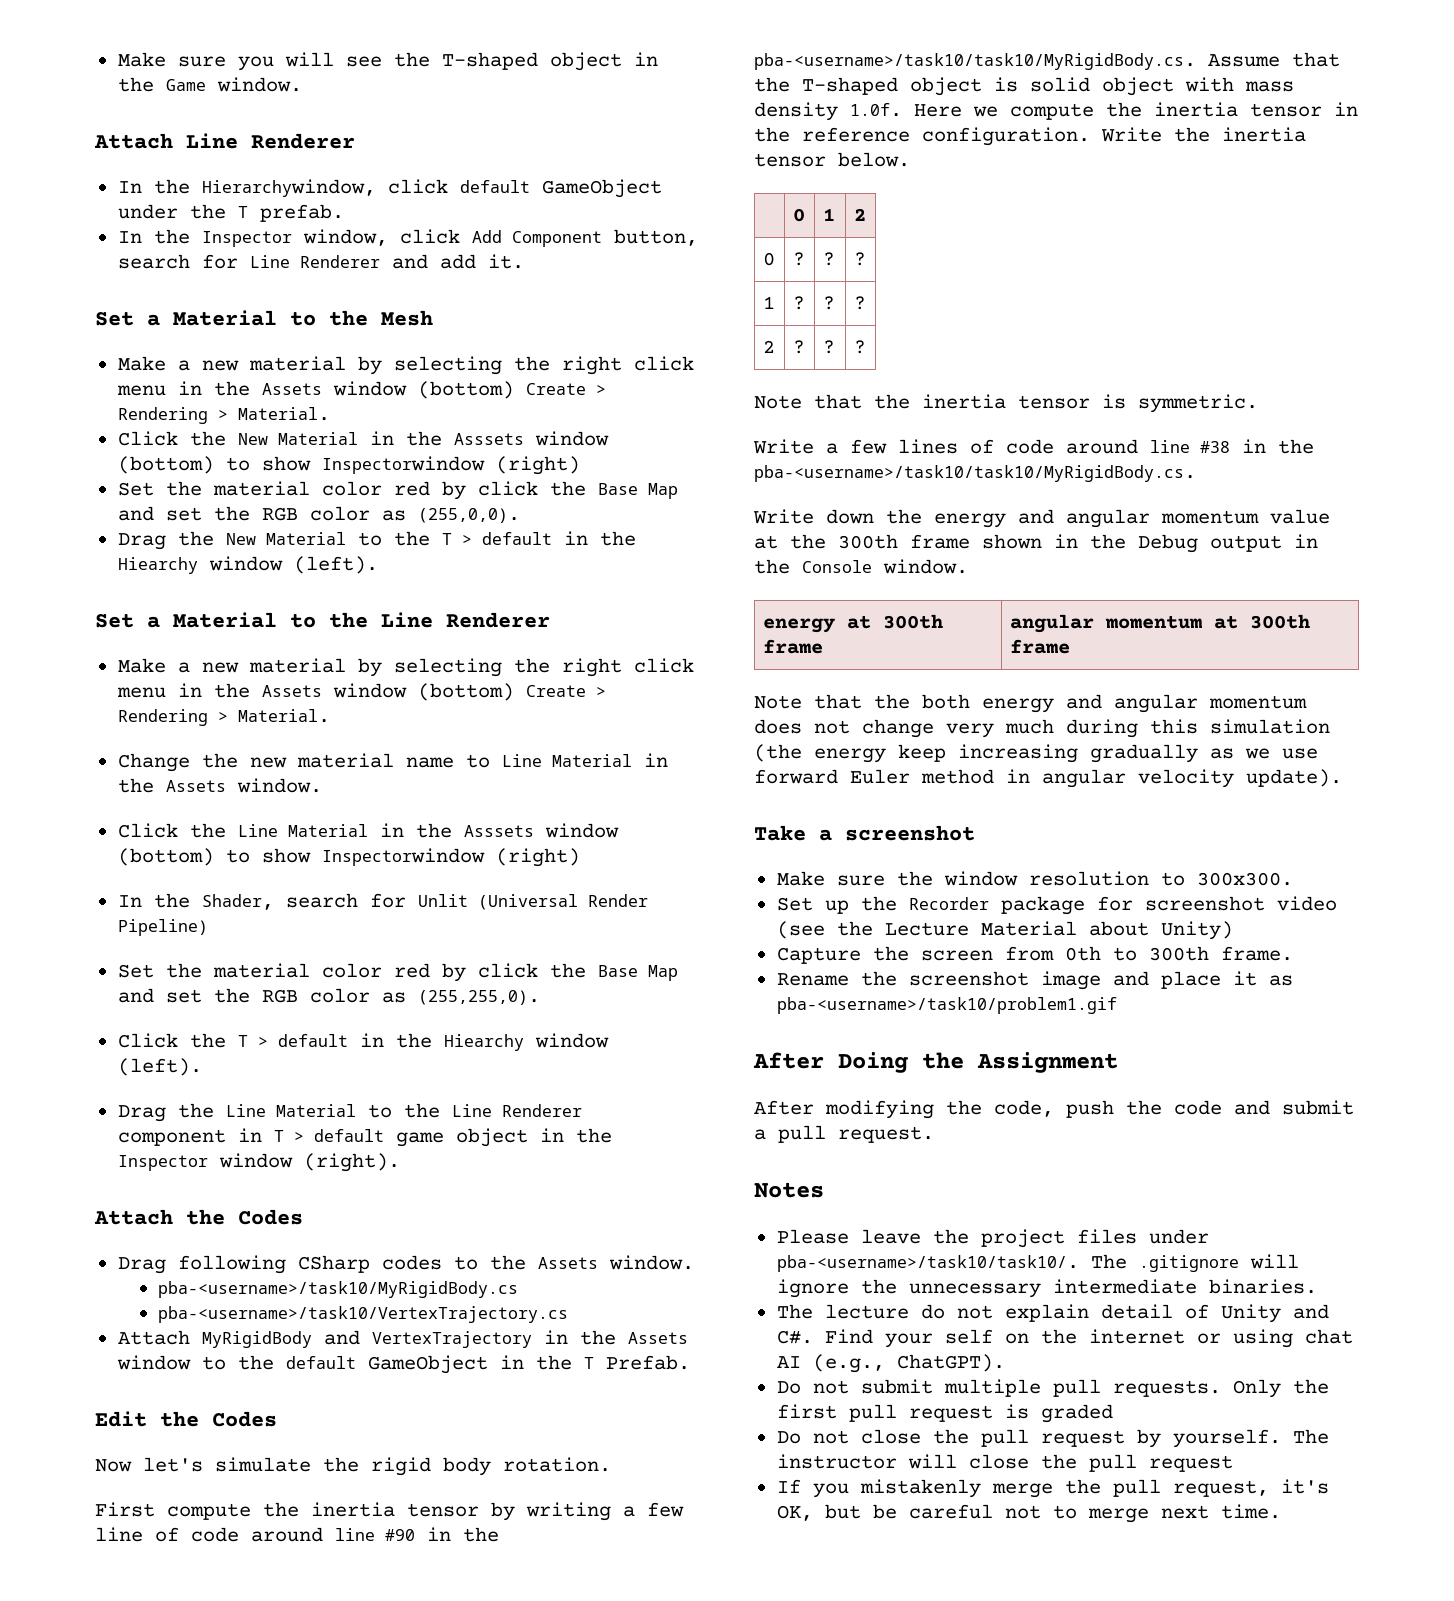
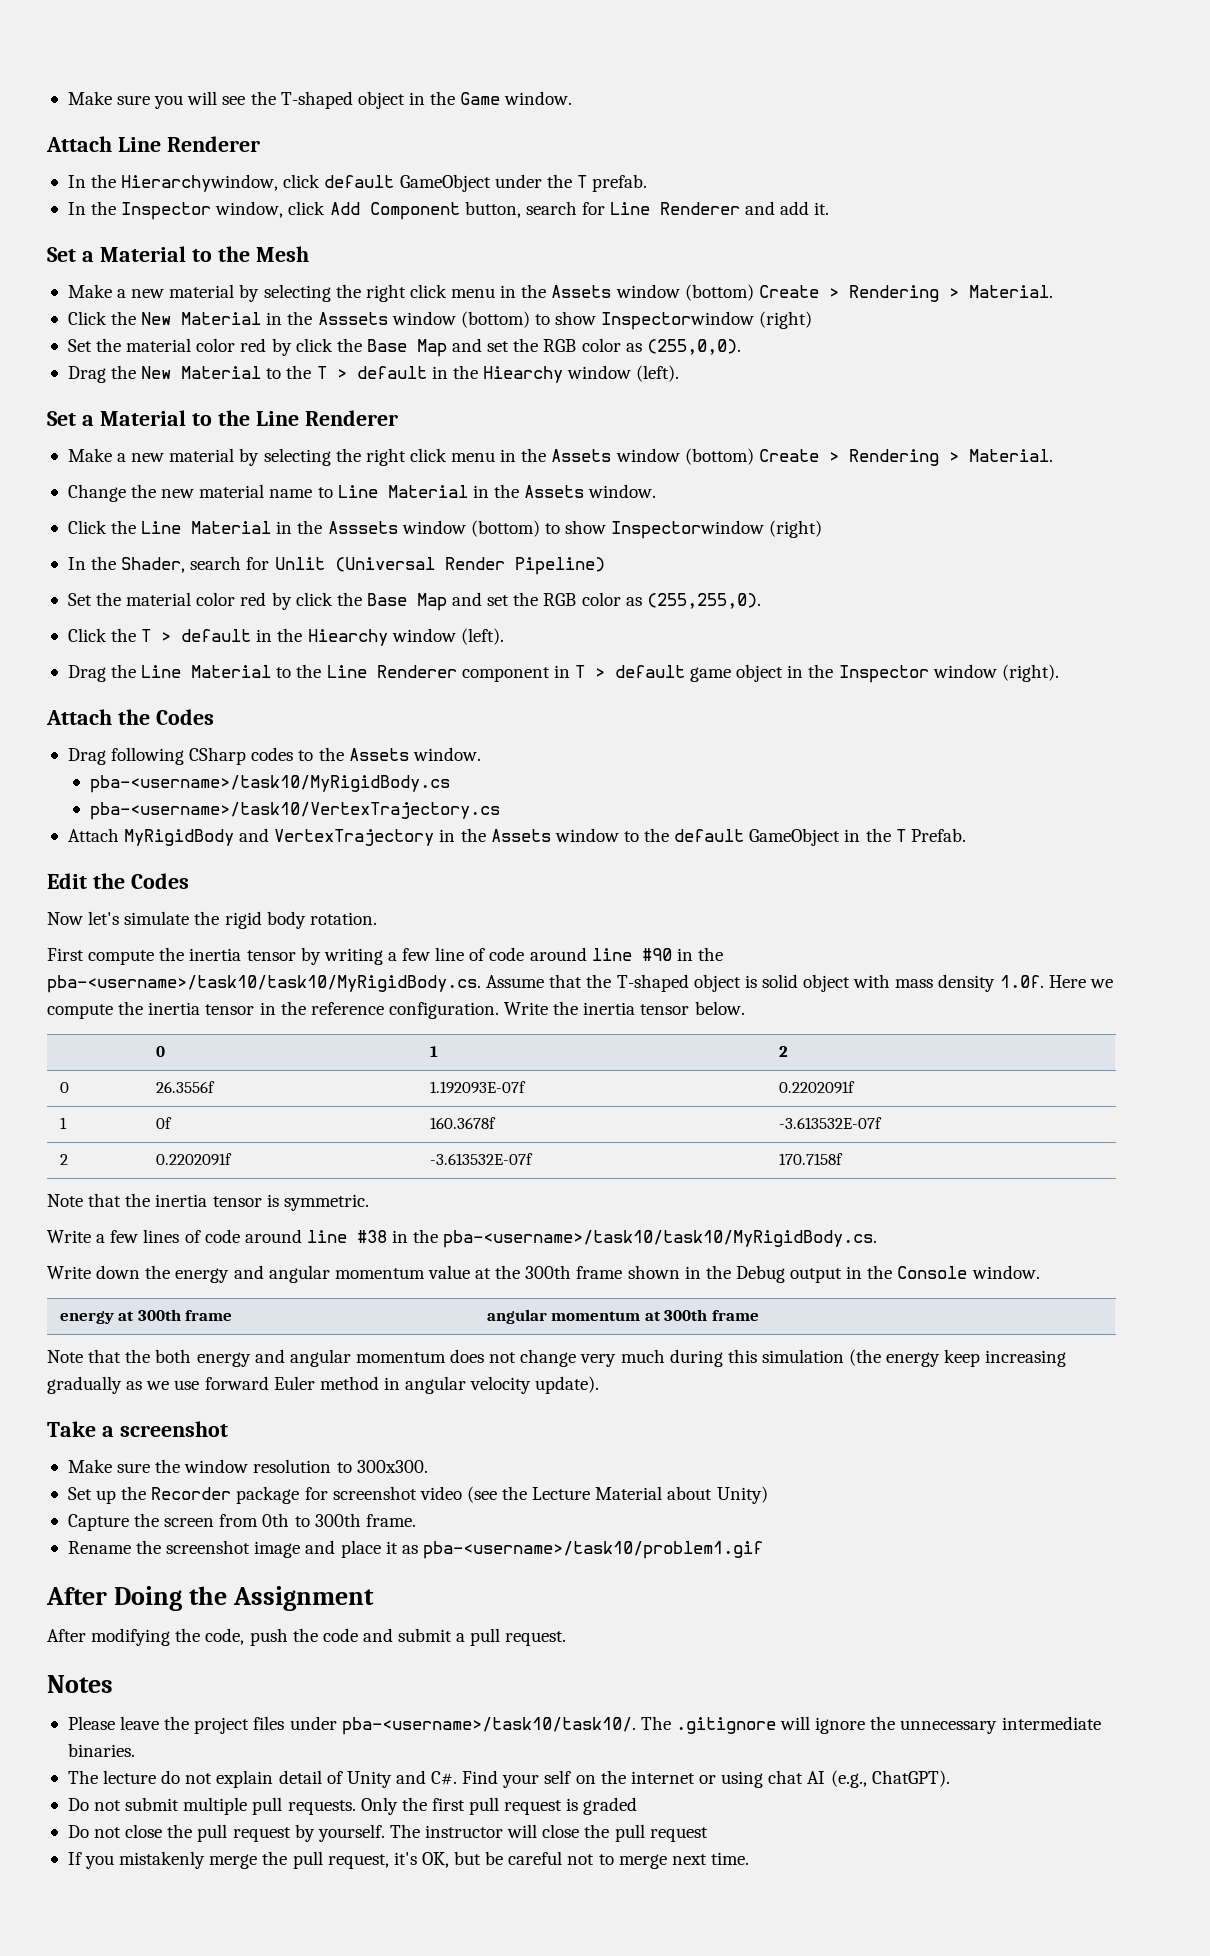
- 0 | ? | ? | ?
- 1 | ? | ? | ?
- 2 | ? | ? | ?
+ 0 | 26.3556f | 1.192093E-07f | 0.2202091f
+ 1 | 0f | 160.3678f | -3.613532E-07f
+ 2 | 0.2202091f | -3.613532E-07f | 170.7158f

